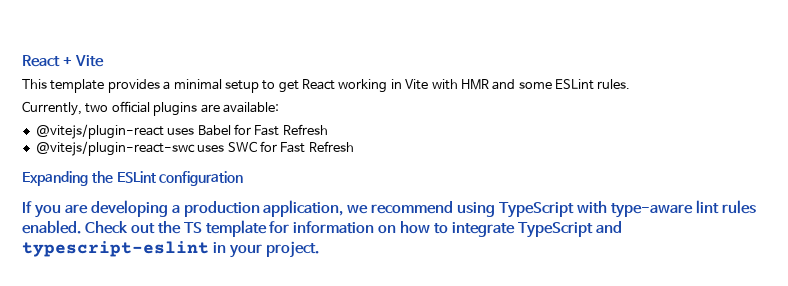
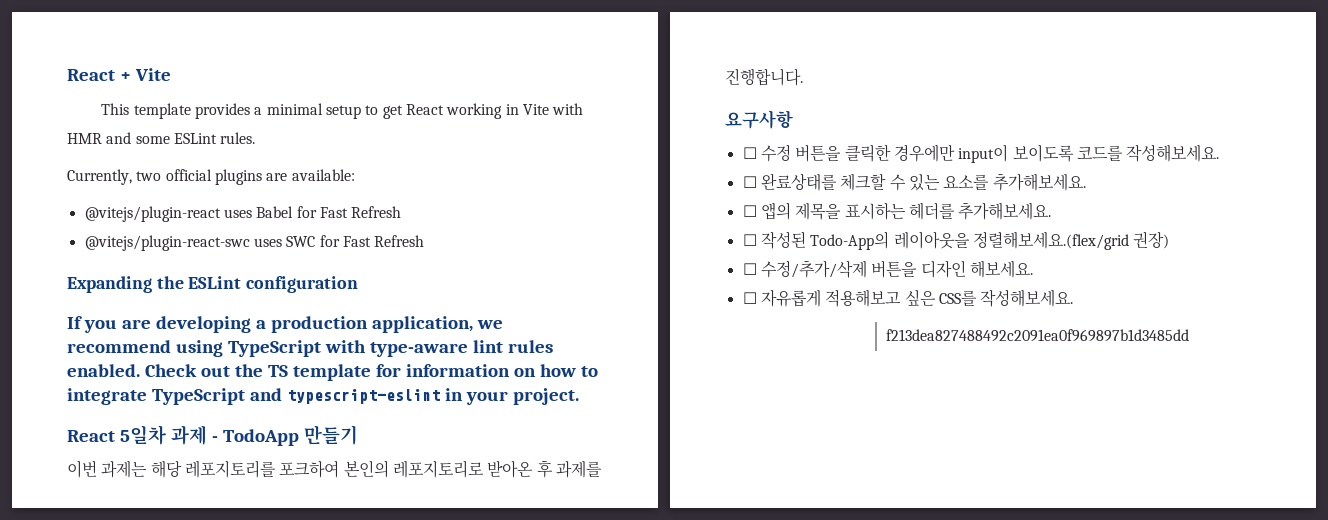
+ React 5일차 과제 - TodoApp 만들기
+ 이번 과제는 해당 레포지토리를 포크하여 본인의 레포지토리로 받아온 후 과제를 진행합니다.
+ 요구사항
+ ☐ 수정 버튼을 클릭한 경우에만 input이 보이도록 코드를 작성해보세요.
+ ☐ 완료상태를 체크할 수 있는 요소를 추가해보세요.
+ ☐ 앱의 제목을 표시하는 헤더를 추가해보세요.
+ ☐ 작성된 Todo-App의 레이아웃을 정렬해보세요.(flex/grid 권장)
+ ☐ 수정/추가/삭제 버튼을 디자인 해보세요.
+ ☐ 자유롭게 적용해보고 싶은 CSS를 작성해보세요.
+ f213dea827488492c2091ea0f969897b1d3485dd

